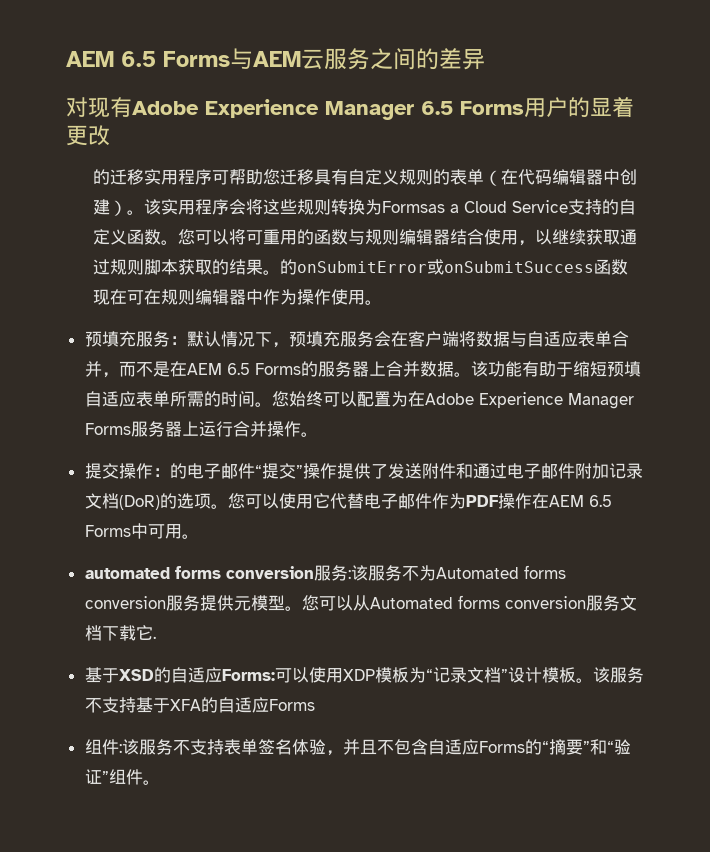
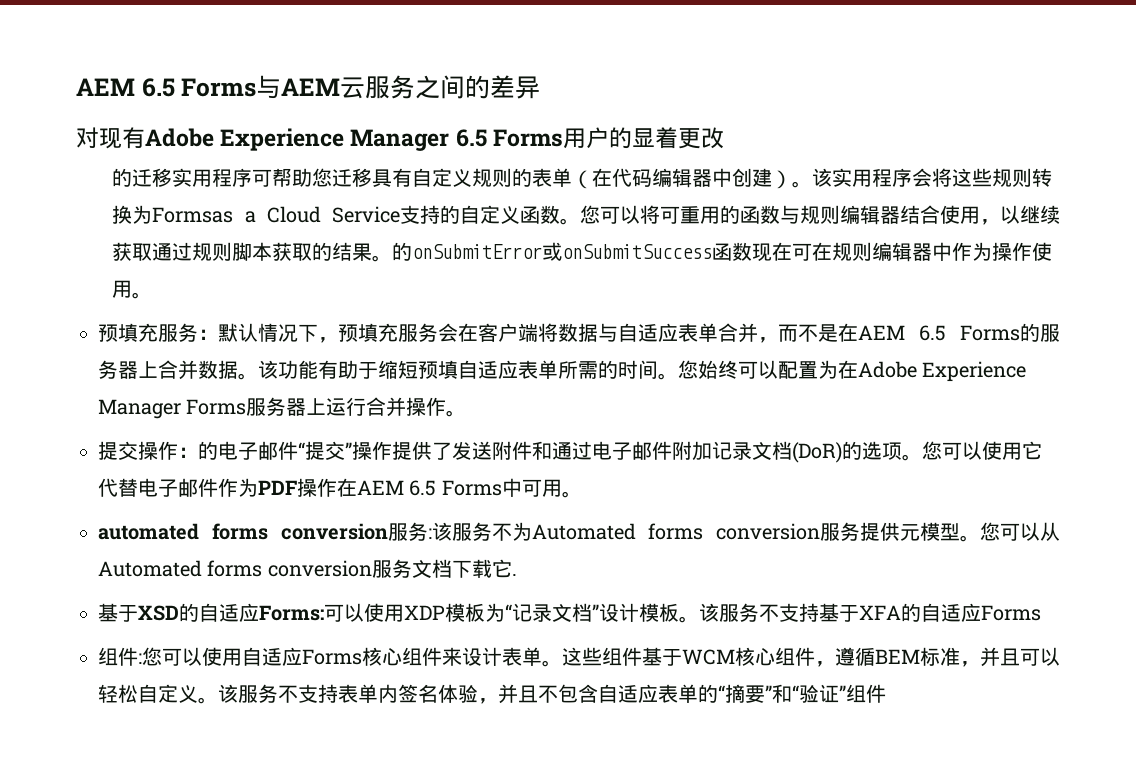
- 组件:该服务不支持表单签名体验，并且不包含自适应Forms的“摘要”和“验证”组件。
+ 组件:您可以使用自适应Forms核心组件来设计表单。这些组件基于WCM核心组件，遵循BEM标准，并且可以轻松自定义。该服务不支持表单内签名体验，并且不包含自适应表单的“摘要”和“验证”组件

